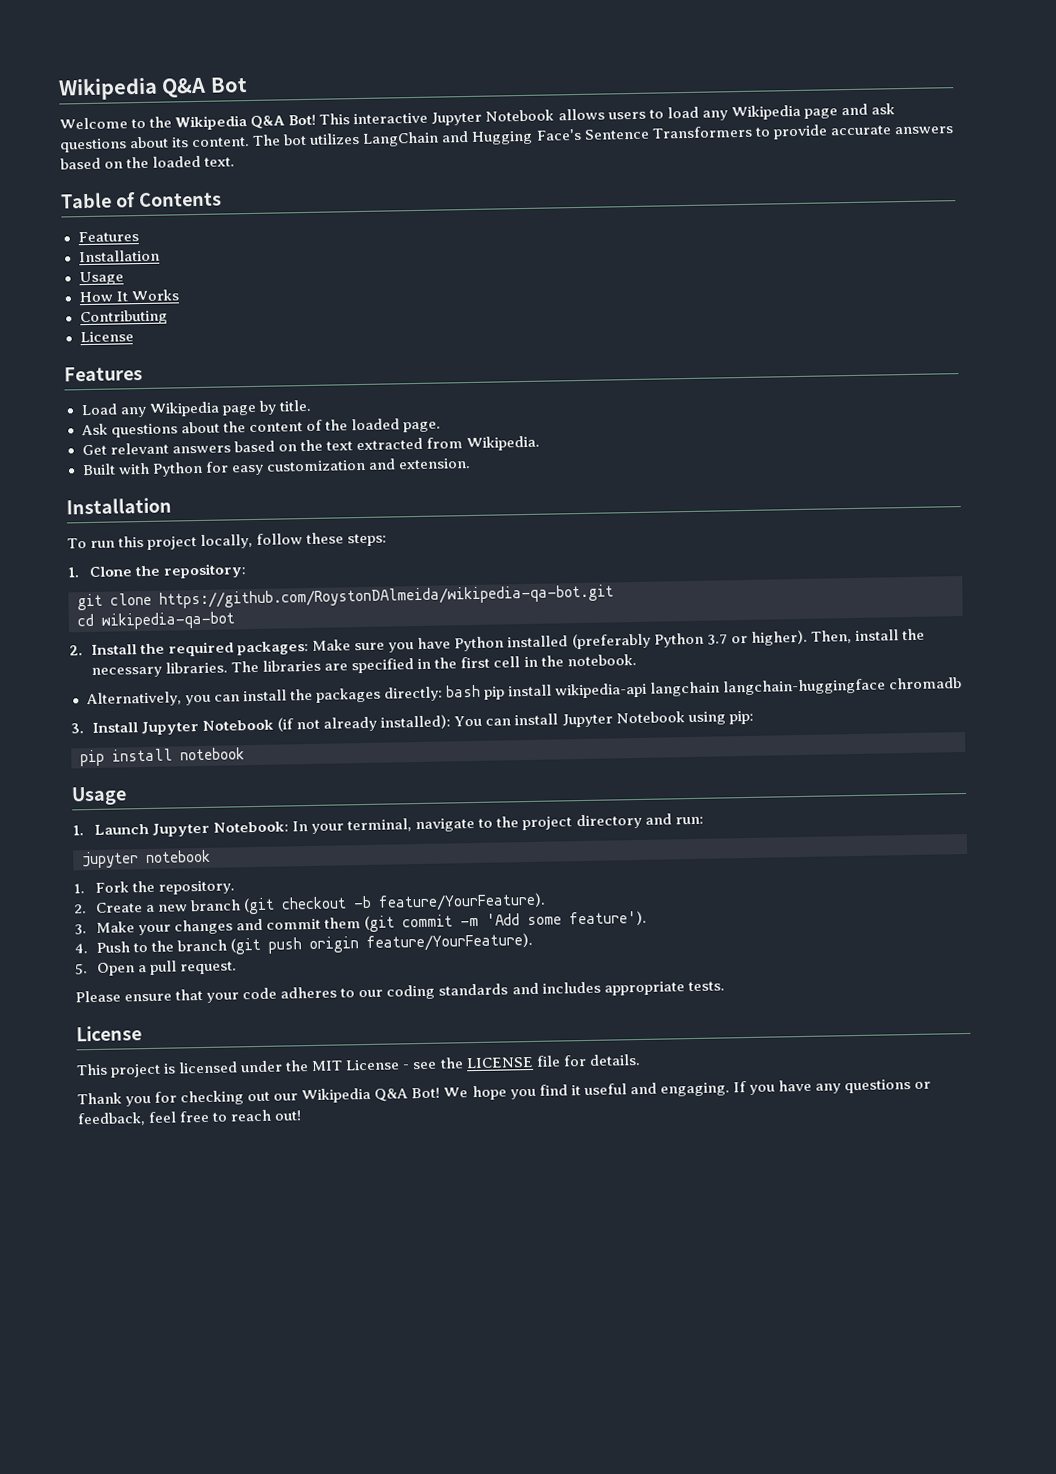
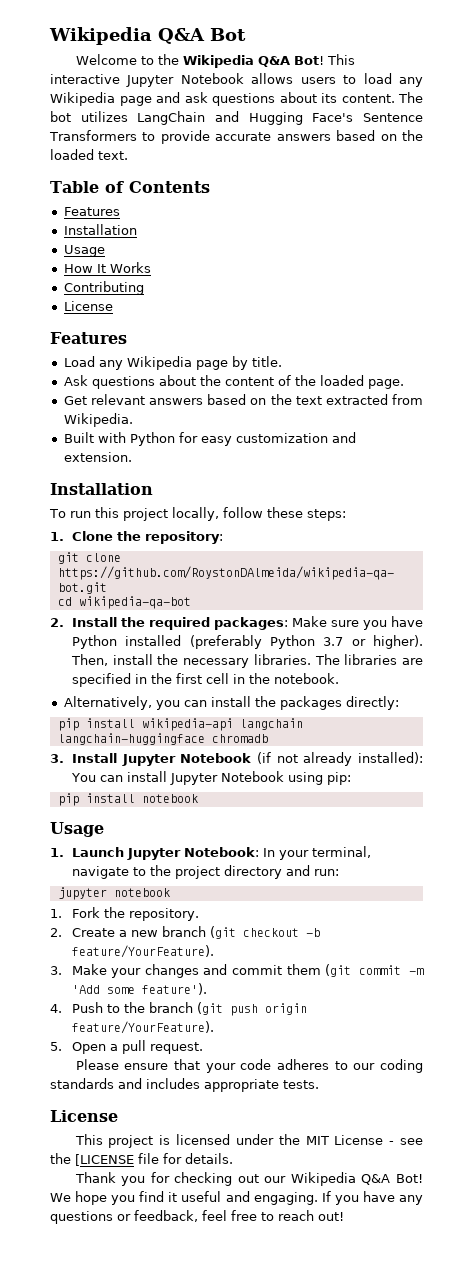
- Alternatively, you can install the packages directly: bash pip install wikipedia-api langchain langchain-huggingface chromadb
+ Alternatively, you can install the packages directly:
+ pip install wikipedia-api langchain langchain-huggingface chromadb
- This project is licensed under the MIT License - see the LICENSE file for details.
+ This project is licensed under the MIT License - see the [LICENSE file for details.

